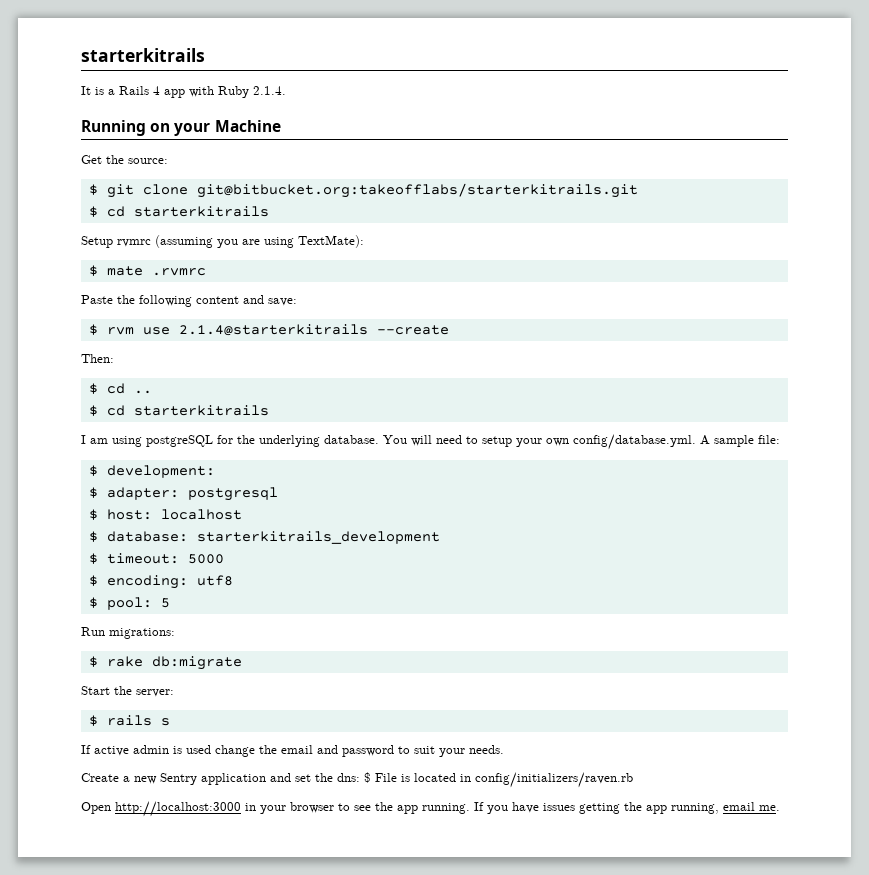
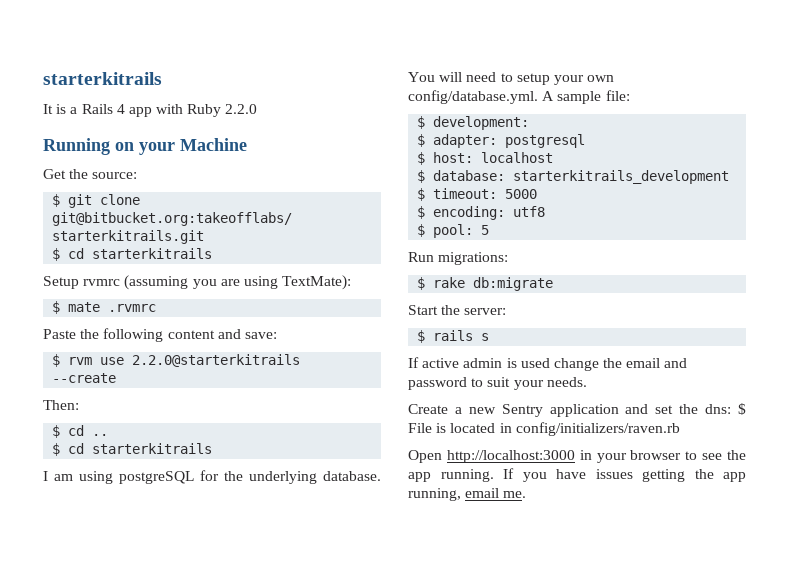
- It is a Rails 4 app with Ruby 2.1.4.
+ It is a Rails 4 app with Ruby 2.2.0
- $ rvm use 2.1.4@starterkitrails --create
+ $ rvm use 2.2.0@starterkitrails --create

